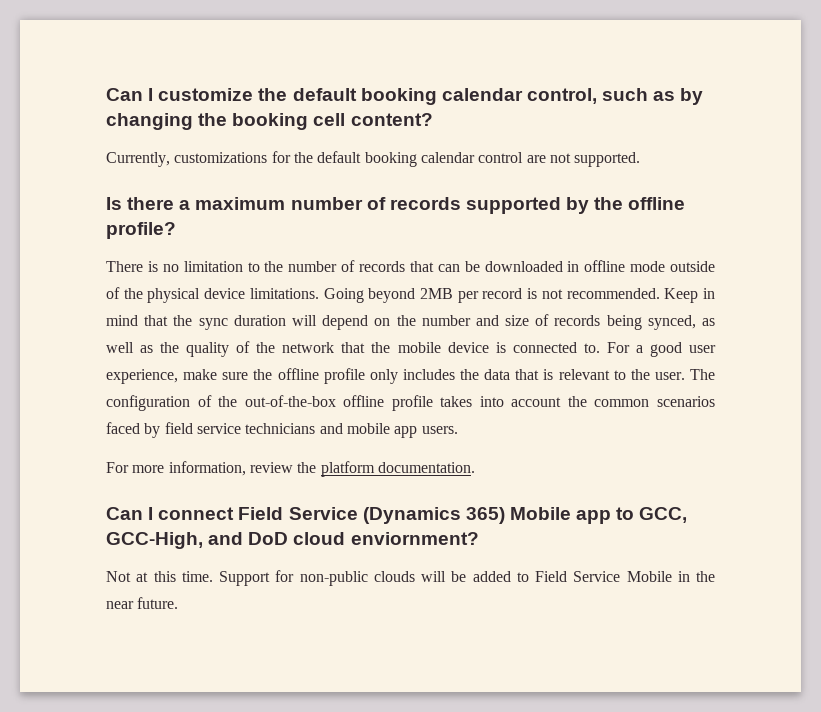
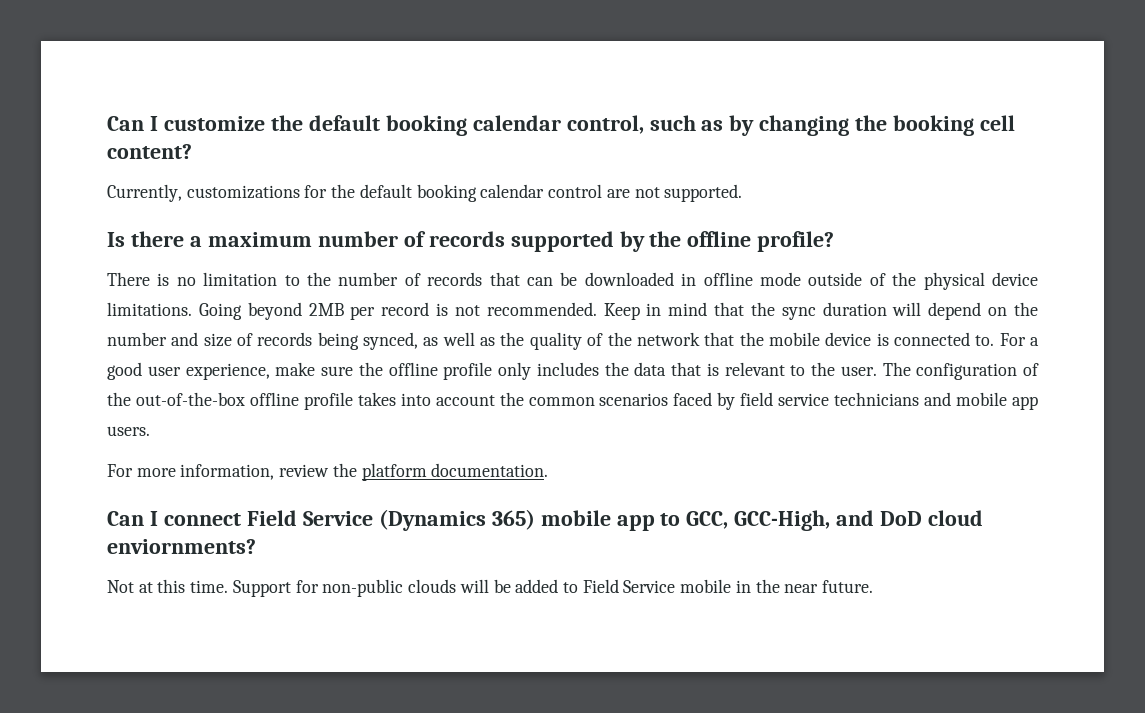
- Can I connect Field Service (Dynamics 365) Mobile app to GCC, GCC-High, and DoD cloud enviornment?
+ Can I connect Field Service (Dynamics 365) mobile app to GCC, GCC-High, and DoD cloud enviornments?
- Support for non-public clouds will be added to Field Service Mobile in the near future.
+ Support for non-public clouds will be added to Field Service mobile in the near future.

